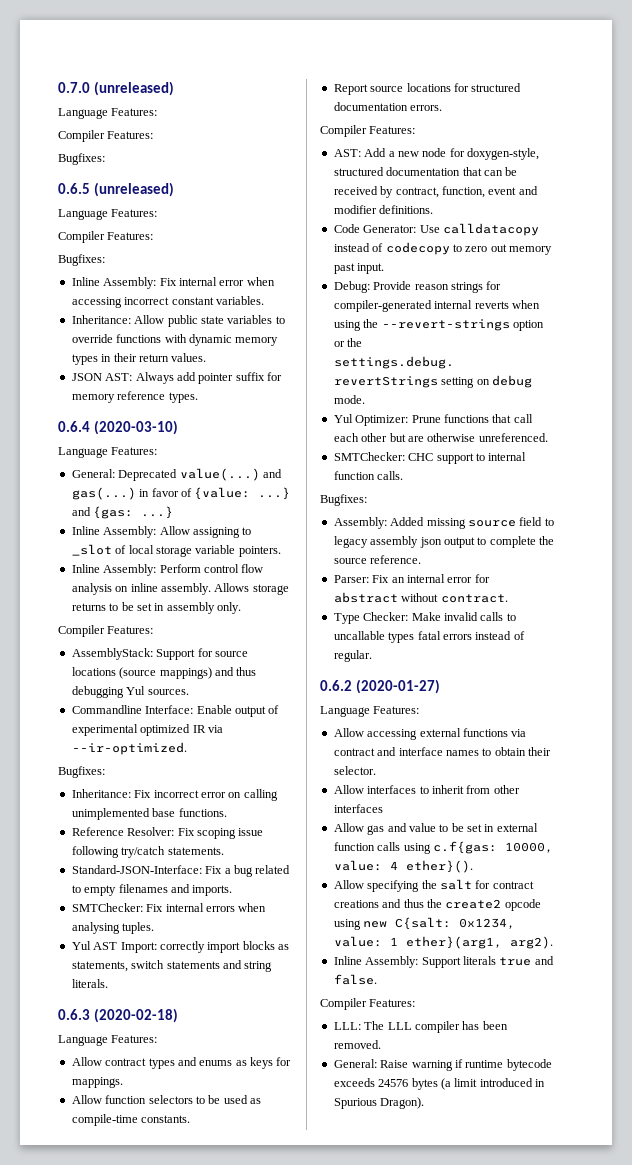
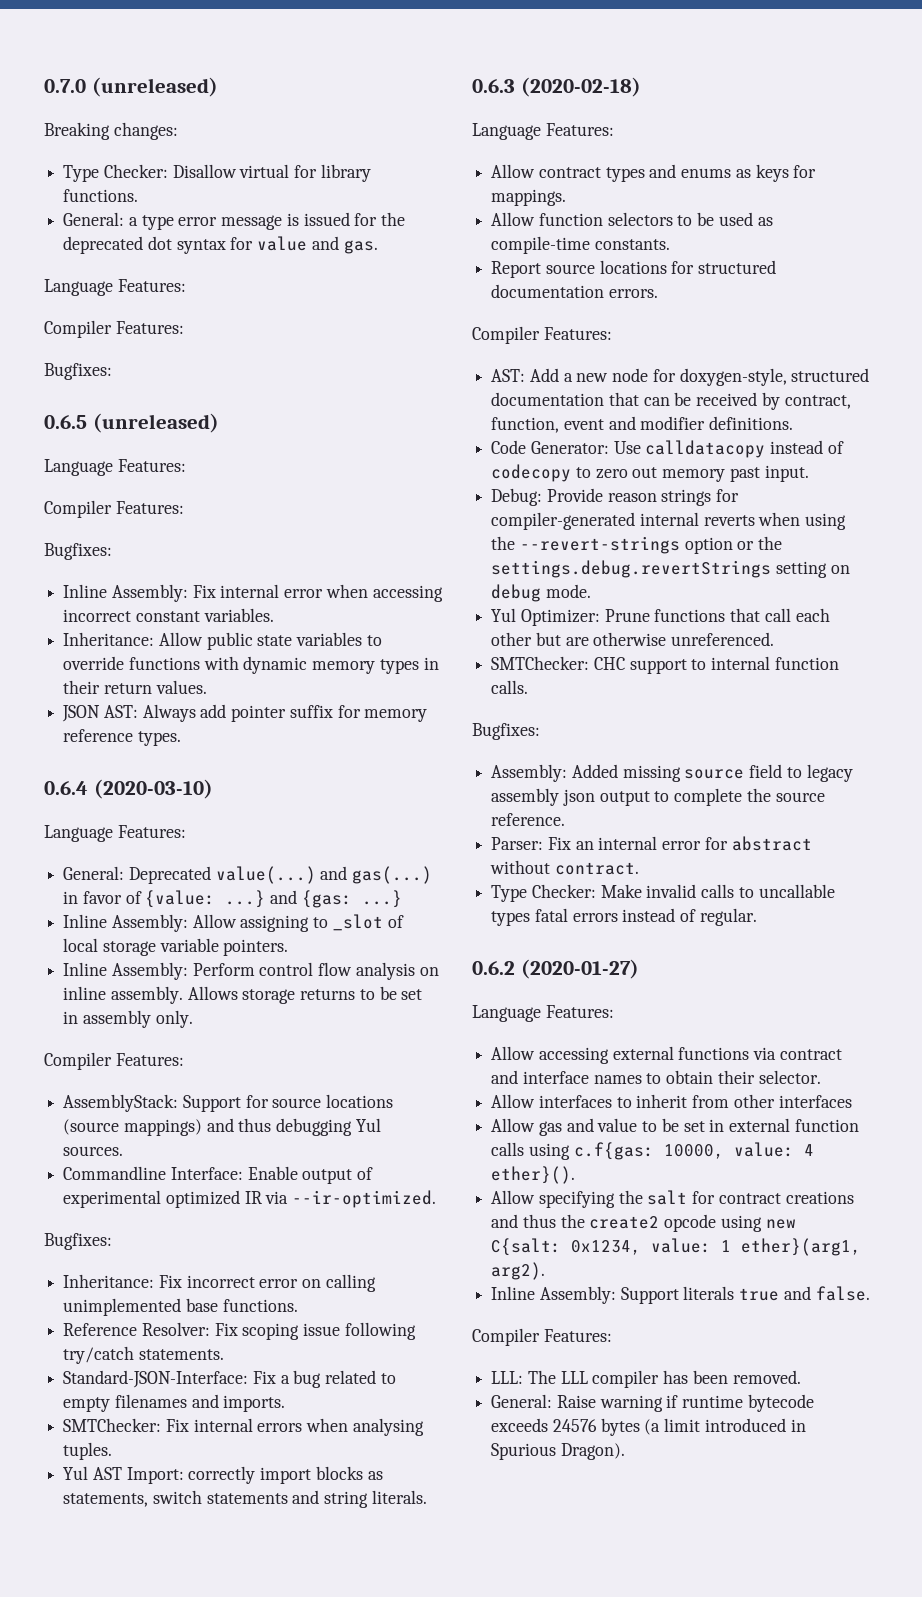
+ Breaking changes:
+ Type Checker: Disallow virtual for library functions.
+ General: a type error message is issued for the deprecated dot syntax for value and gas.

